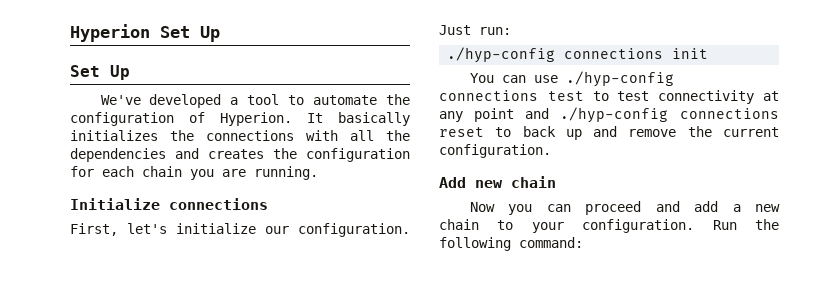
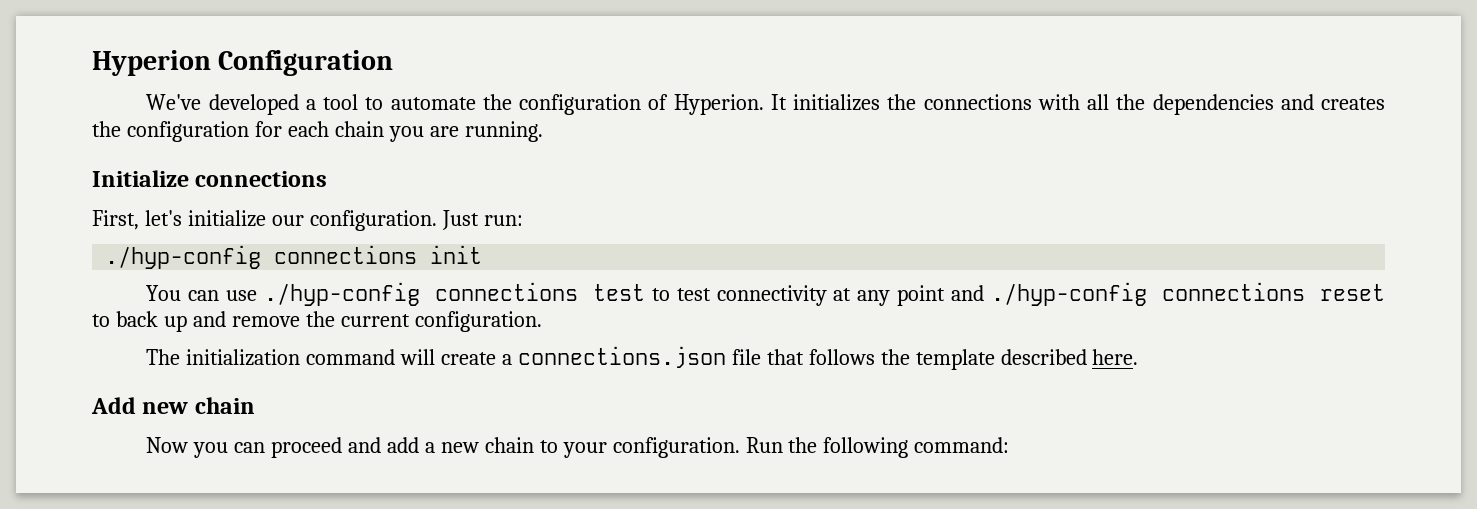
- Hyperion Set Up
- Set Up
+ Hyperion Configuration
- It basically initializes the connections with all the dependencies and creates the configuration for each chain you are running.
+ It initializes the connections with all the dependencies and creates the configuration for each chain you are running.
+ The initialization command will create a connections.json file that follows the template described here.

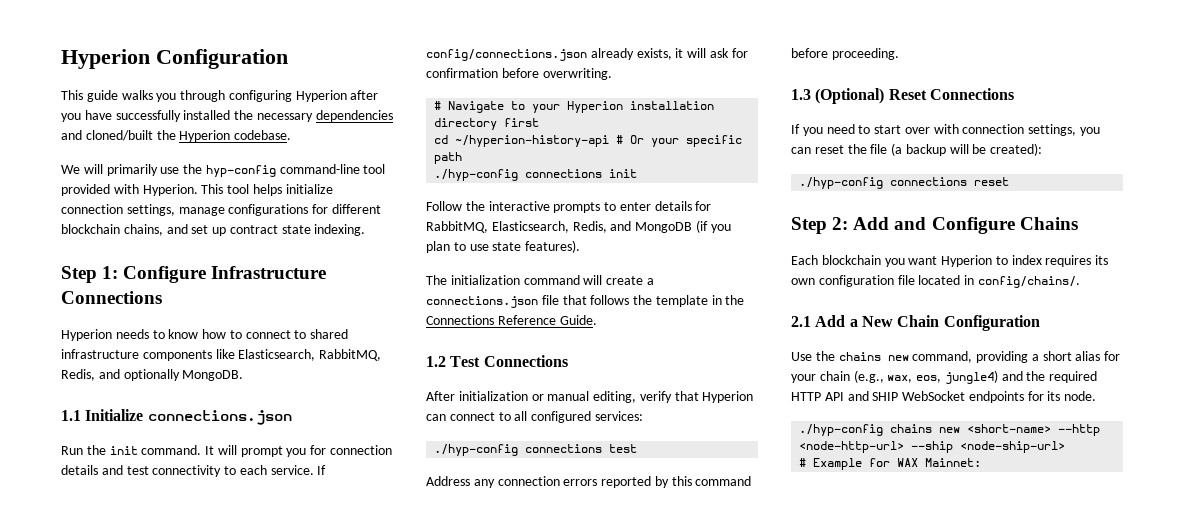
- We've developed a tool to automate the configuration of Hyperion. It initializes the connections with all the dependencies and creates the configuration for each chain you are running.
- Initialize connections
- First, let's initialize our configuration. Just run:
+ This guide walks you through configuring Hyperion after you have successfully installed the necessary dependencies and cloned/built the Hyperion codebase.
+ We will primarily use the hyp-config command-line tool provided with Hyperion. This tool helps initialize connection settings, manage configurations for different blockchain chains, and set up contract state indexing.
+ Step 1: Configure Infrastructure Connections
+ Hyperion needs to know how to connect to shared infrastructure components like Elasticsearch, RabbitMQ, Redis, and optionally MongoDB.
+ 1.1 Initialize connections.json
+ Run the init command. It will prompt you for connection details and test connectivity to each service. If config/connections.json already exists, it will ask for confirmation before overwriting.
+ # Navigate to your Hyperion installation directory first
+ cd ~/hyperion-history-api # Or your specific path
  ./hyp-config connections init
- You can use ./hyp-config connections test to test connectivity at any point and ./hyp-config connections reset to back up and remove the current configuration.
+ Follow the interactive prompts to enter details for RabbitMQ, Elasticsearch, Redis, and MongoDB (if you plan to use state features).
- The initialization command will create a connections.json file that follows the template described here.
- Add new chain
- Now you can proceed and add a new chain to your configuration. Run the following command:
+ The initialization command will create a connections.json file that follows the template in the Connections Reference Guide.
+ 1.2 Test Connections
+ After initialization or manual editing, verify that Hyperion can connect to all configured services:
+ ./hyp-config connections test
+ Address any connection errors reported by this command before proceeding.
+ 1.3 (Optional) Reset Connections
+ If you need to start over with connection settings, you can reset the file (a backup will be created):
+ ./hyp-config connections reset
+ Step 2: Add and Configure Chains
+ Each blockchain you want Hyperion to index requires its own configuration file located in config/chains/.
+ 2.1 Add a New Chain Configuration
+ Use the chains new command, providing a short alias for your chain (e.g., wax, eos, jungle4) and the required HTTP API and SHIP WebSocket endpoints for its node.
+ ./hyp-config chains new <short-name> --http <node-http-url> --ship <node-ship-url>
+ # Example for WAX Mainnet:

